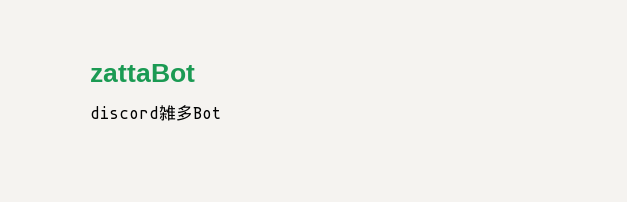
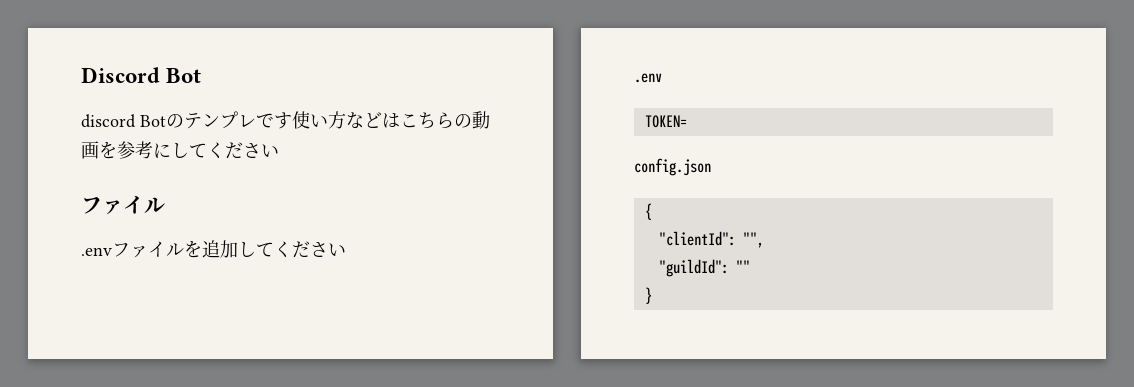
- zattaBot
+ Discord Bot
- discord雑多Bot
+ discord Botのテンプレです使い方などはこちらの動画を参考にしてください
+ ファイル
+ .envファイルを追加してください
+ .env
+ TOKEN=
+ config.json
+ {
+ "clientId": "",
+ "guildId": ""
+ }

